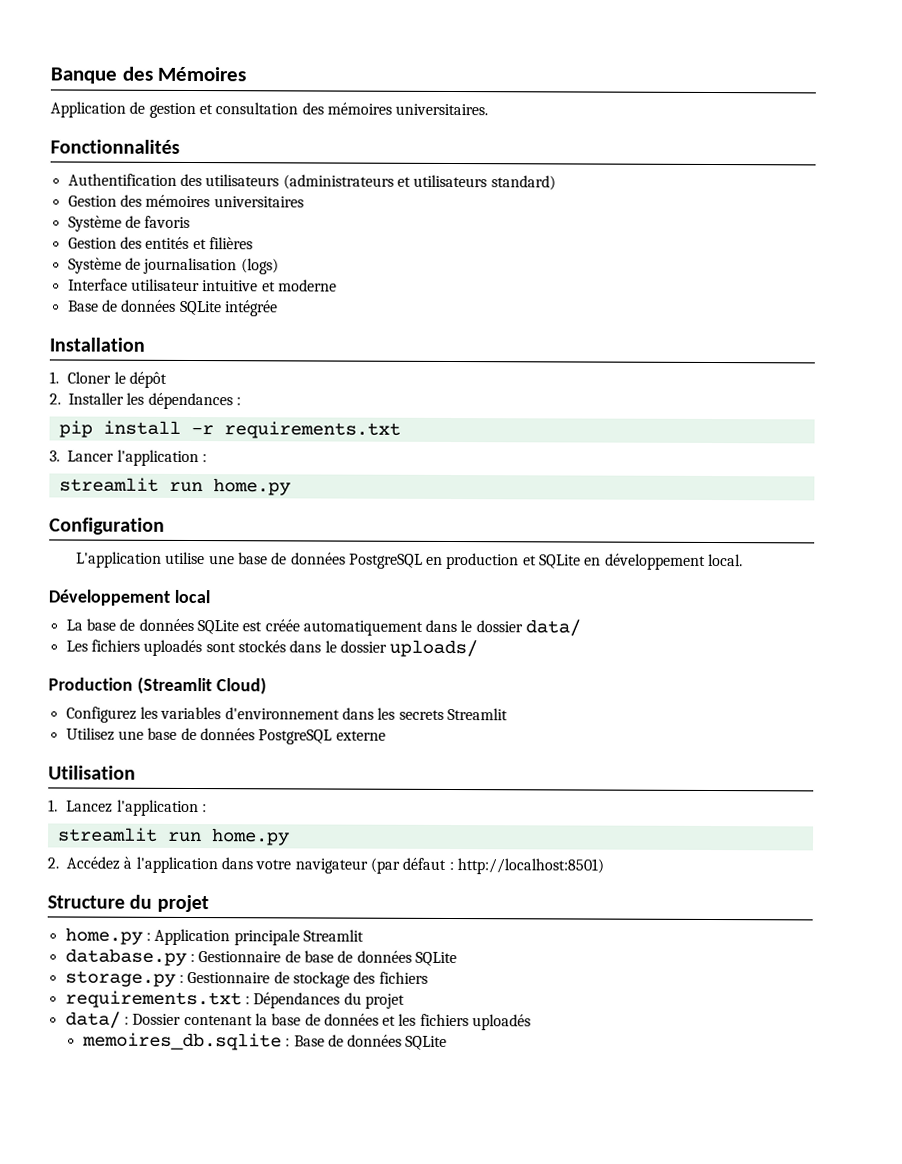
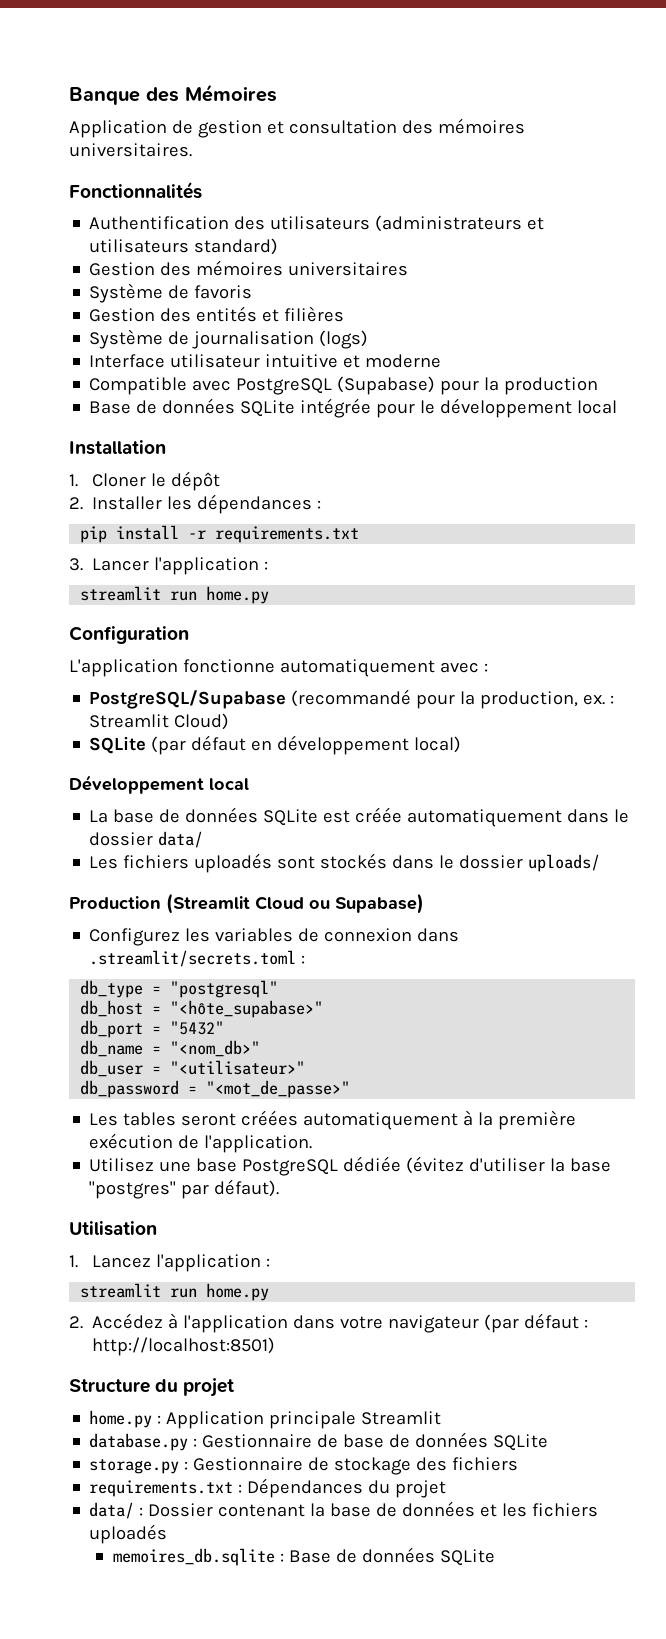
+ Compatible avec PostgreSQL (Supabase) pour la production
- Base de données SQLite intégrée
+ Base de données SQLite intégrée pour le développement local
- L'application utilise une base de données PostgreSQL en production et SQLite en développement local.
+ L'application fonctionne automatiquement avec :
+ PostgreSQL/Supabase (recommandé pour la production, ex. : Streamlit Cloud)
+ SQLite (par défaut en développement local)
- Production (Streamlit Cloud)
+ Production (Streamlit Cloud ou Supabase)
- Configurez les variables d'environnement dans les secrets Streamlit
- Utilisez une base de données PostgreSQL externe
+ Configurez les variables de connexion dans .streamlit/secrets.toml :
+ db_type = "postgresql"
+ db_host = "<hôte_supabase>"
+ db_port = "5432"
+ db_name = "<nom_db>"
+ db_user = "<utilisateur>"
+ db_password = "<mot_de_passe>"
+ Les tables seront créées automatiquement à la première exécution de l'application.
+ Utilisez une base PostgreSQL dédiée (évitez d'utiliser la base "postgres" par défaut).

